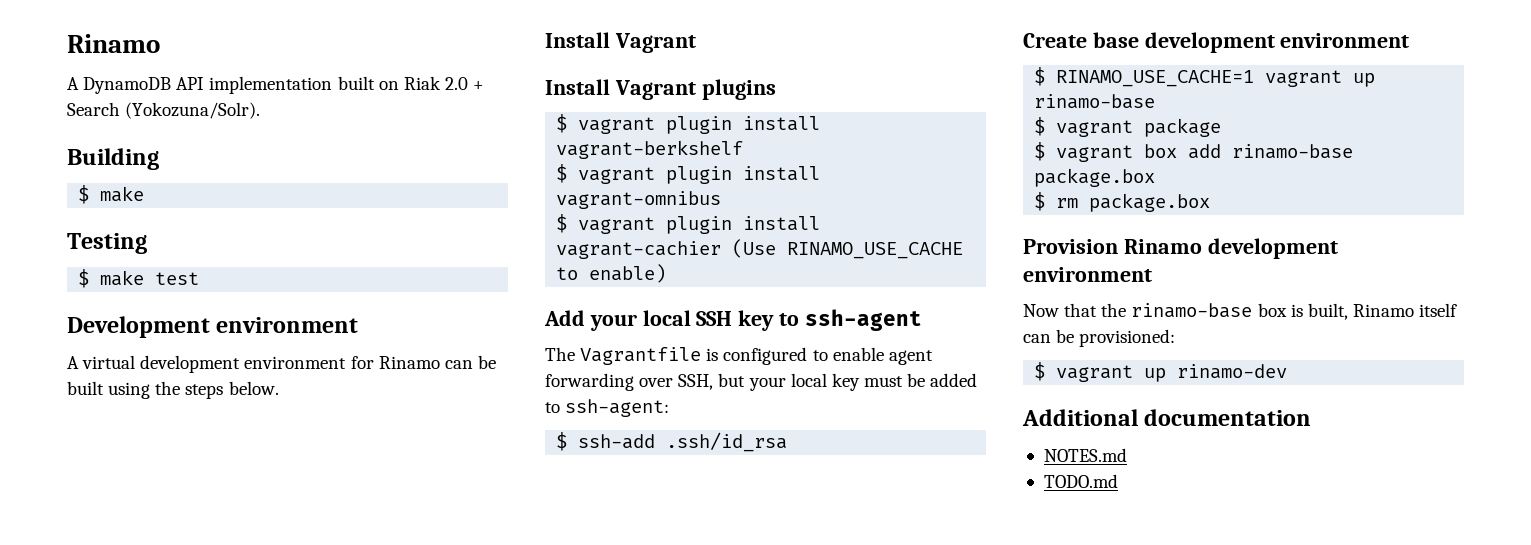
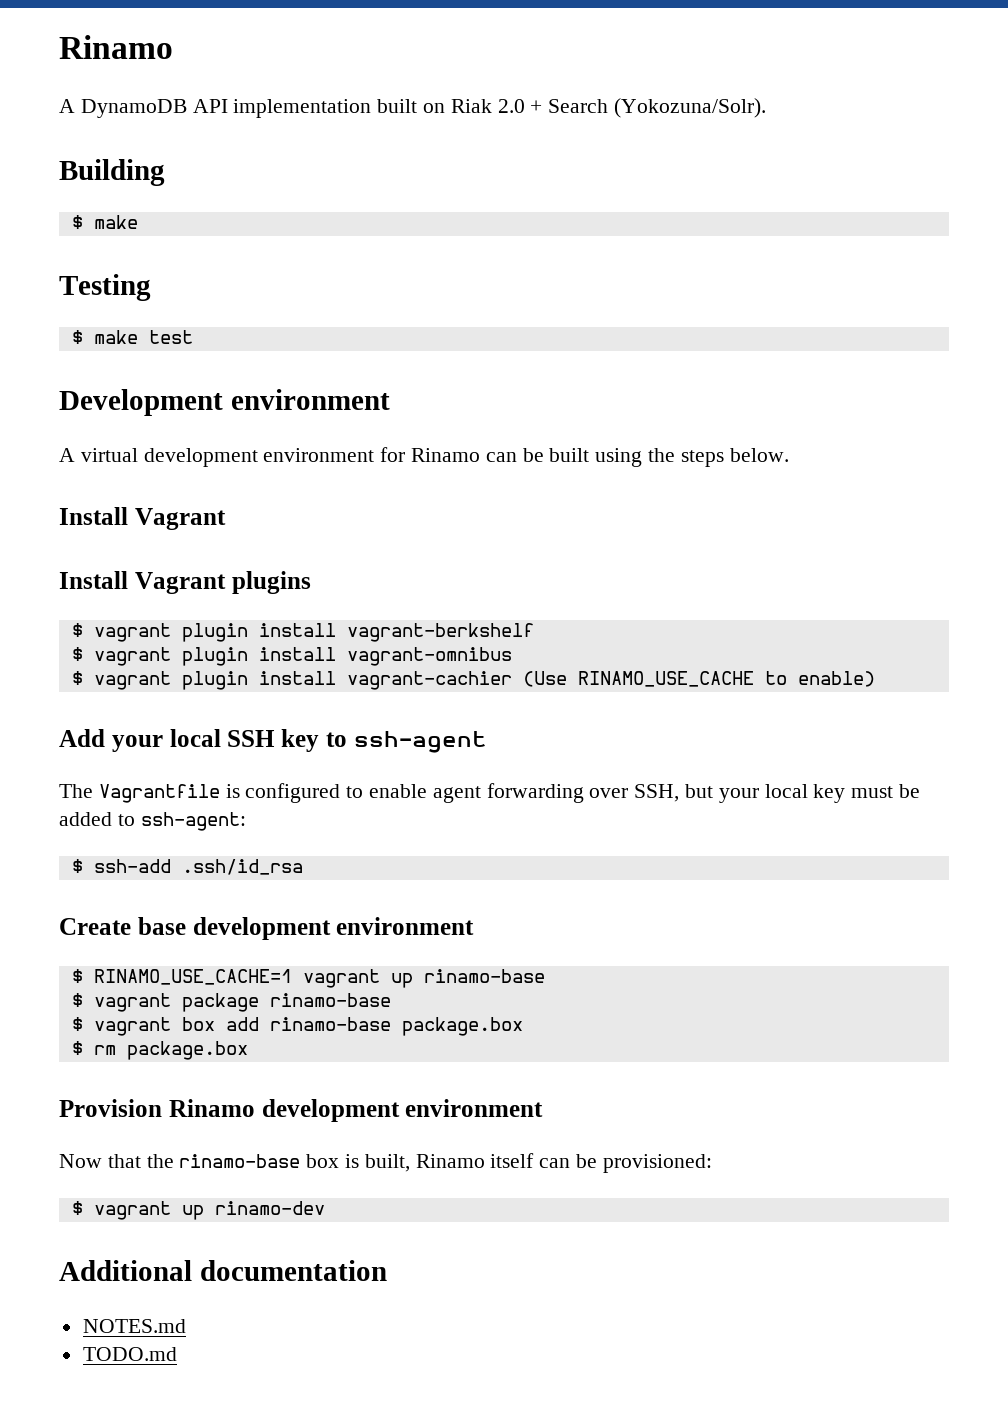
- $ vagrant package
+ $ vagrant package rinamo-base

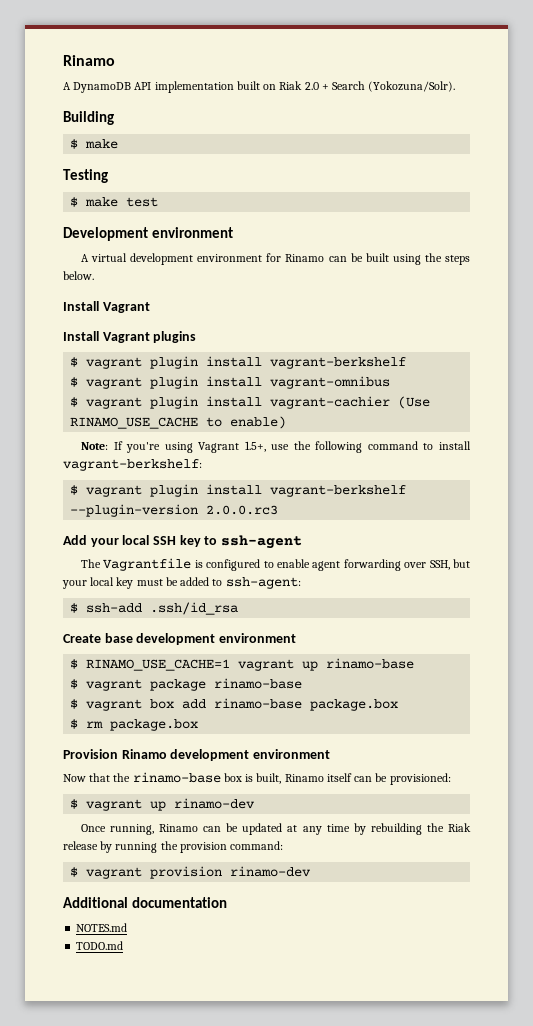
+ Note: If you're using Vagrant 1.5+, use the following command to install vagrant-berkshelf:
+ $ vagrant plugin install vagrant-berkshelf --plugin-version 2.0.0.rc3
+ Once running, Rinamo can be updated at any time by rebuilding the Riak release by running the provision command:
+ $ vagrant provision rinamo-dev

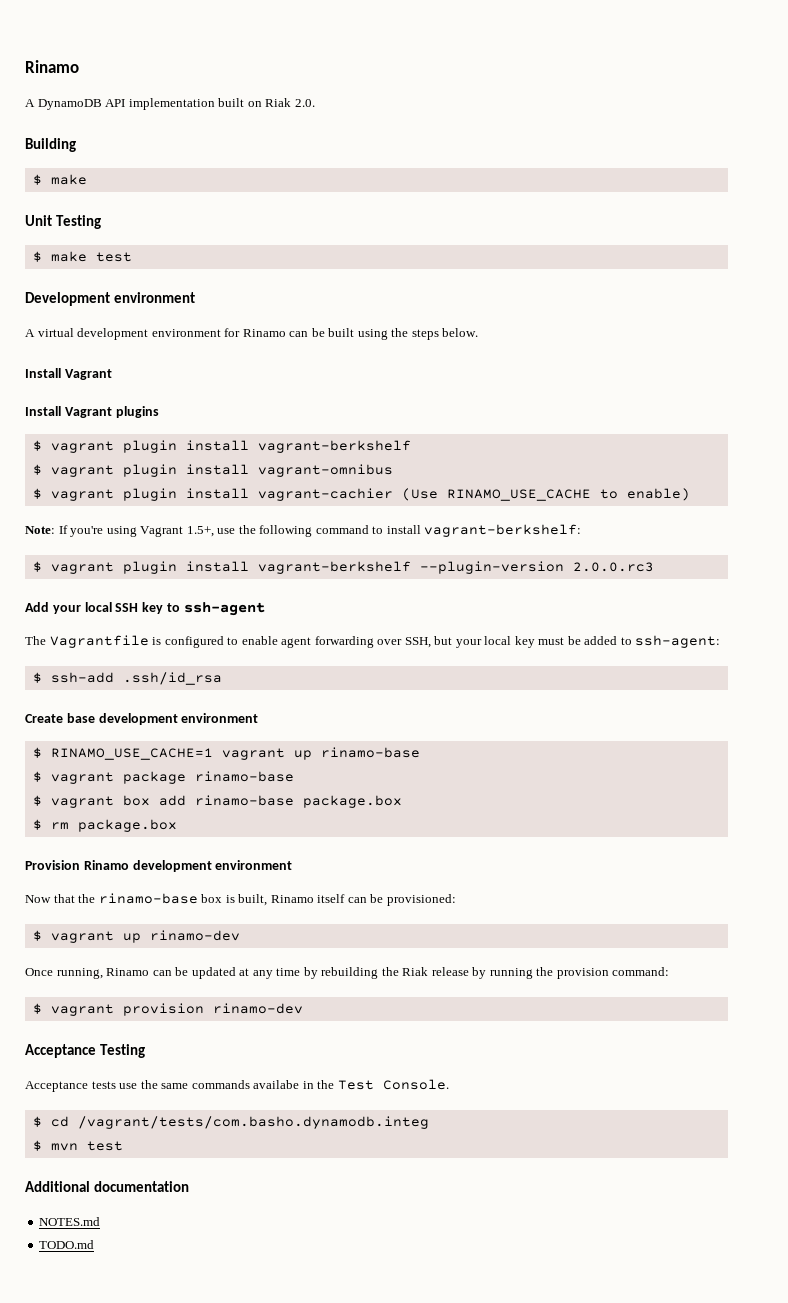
- A DynamoDB API implementation built on Riak 2.0 + Search (Yokozuna/Solr).
+ A DynamoDB API implementation built on Riak 2.0.
- Testing
+ Unit Testing
+ Acceptance Testing
+ Acceptance tests use the same commands availabe in the Test Console.
+ $ cd /vagrant/tests/com.basho.dynamodb.integ
+ $ mvn test

